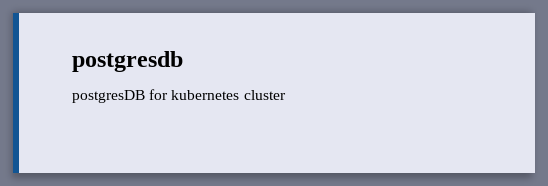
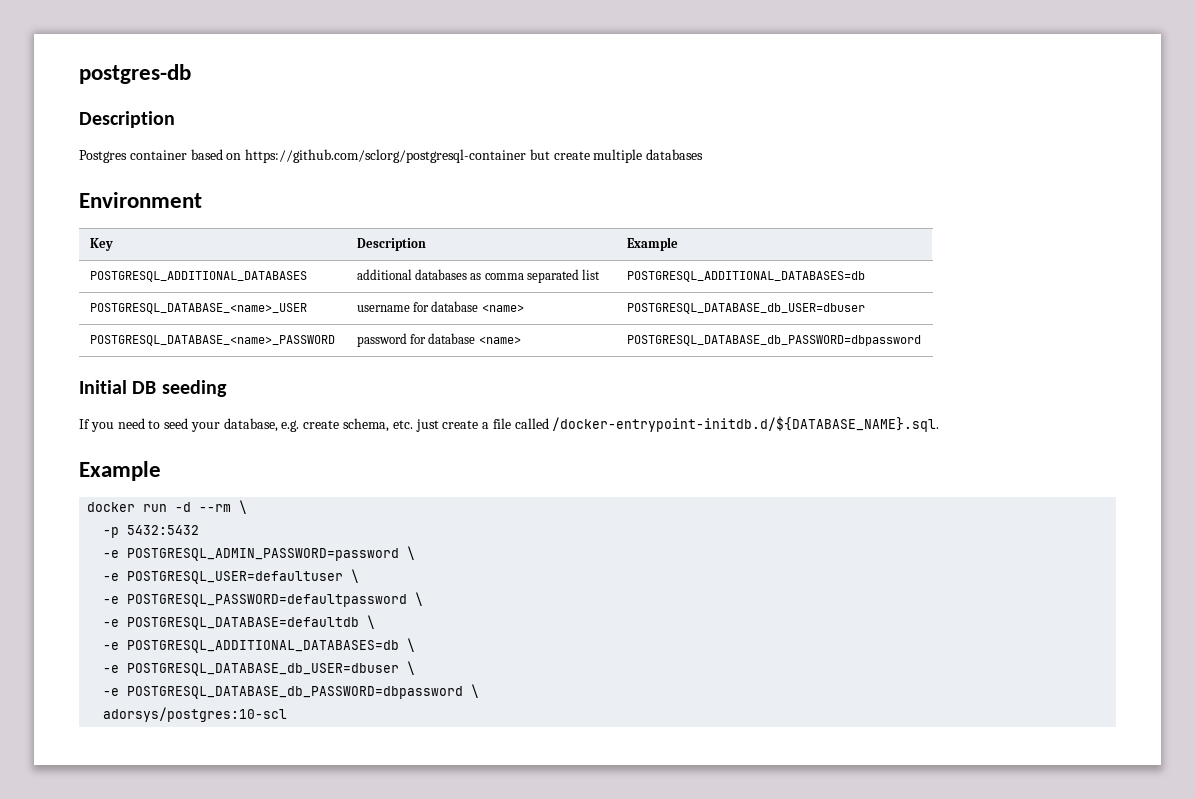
- postgresdb
- postgresDB for kubernetes cluster
+ postgres-db
+ Description
+ Postgres container based on https://github.com/sclorg/postgresql-container but create multiple databases
+ Environment
+ Key | Description | Example
+ POSTGRESQL_ADDITIONAL_DATABASES | additional databases as comma separated list | POSTGRESQL_ADDITIONAL_DATABASES=db
+ POSTGRESQL_DATABASE_<name>_USER | username for database <name> | POSTGRESQL_DATABASE_db_USER=dbuser
+ POSTGRESQL_DATABASE_<name>_PASSWORD | password for database <name> | POSTGRESQL_DATABASE_db_PASSWORD=dbpassword
+ Initial DB seeding
+ If you need to seed your database, e.g. create schema, etc. just create a file called /docker-entrypoint-initdb.d/${DATABASE_NAME}.sql.
+ Example
+ docker run -d --rm \
+ -p 5432:5432
+ -e POSTGRESQL_ADMIN_PASSWORD=password \
+ -e POSTGRESQL_USER=defaultuser \
+ -e POSTGRESQL_PASSWORD=defaultpassword \
+ -e POSTGRESQL_DATABASE=defaultdb \
+ -e POSTGRESQL_ADDITIONAL_DATABASES=db \
+ -e POSTGRESQL_DATABASE_db_USER=dbuser \
+ -e POSTGRESQL_DATABASE_db_PASSWORD=dbpassword \
+ adorsys/postgres:10-scl

